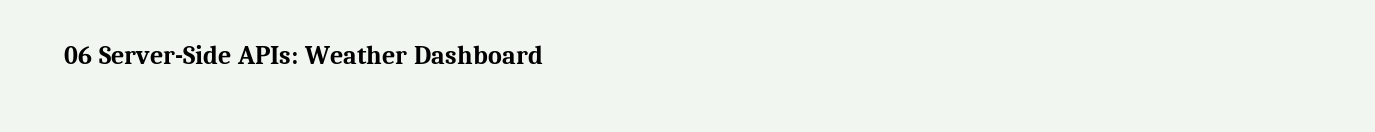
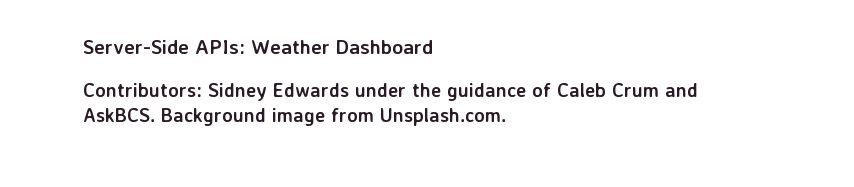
- 06 Server-Side APIs: Weather Dashboard
+ Server-Side APIs: Weather Dashboard
+ Contributors: Sidney Edwards under the guidance of Caleb Crum and AskBCS. Background image from Unsplash.com.

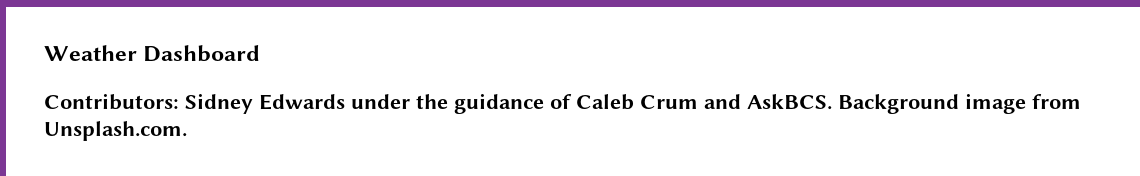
- Server-Side APIs: Weather Dashboard
+ Weather Dashboard

